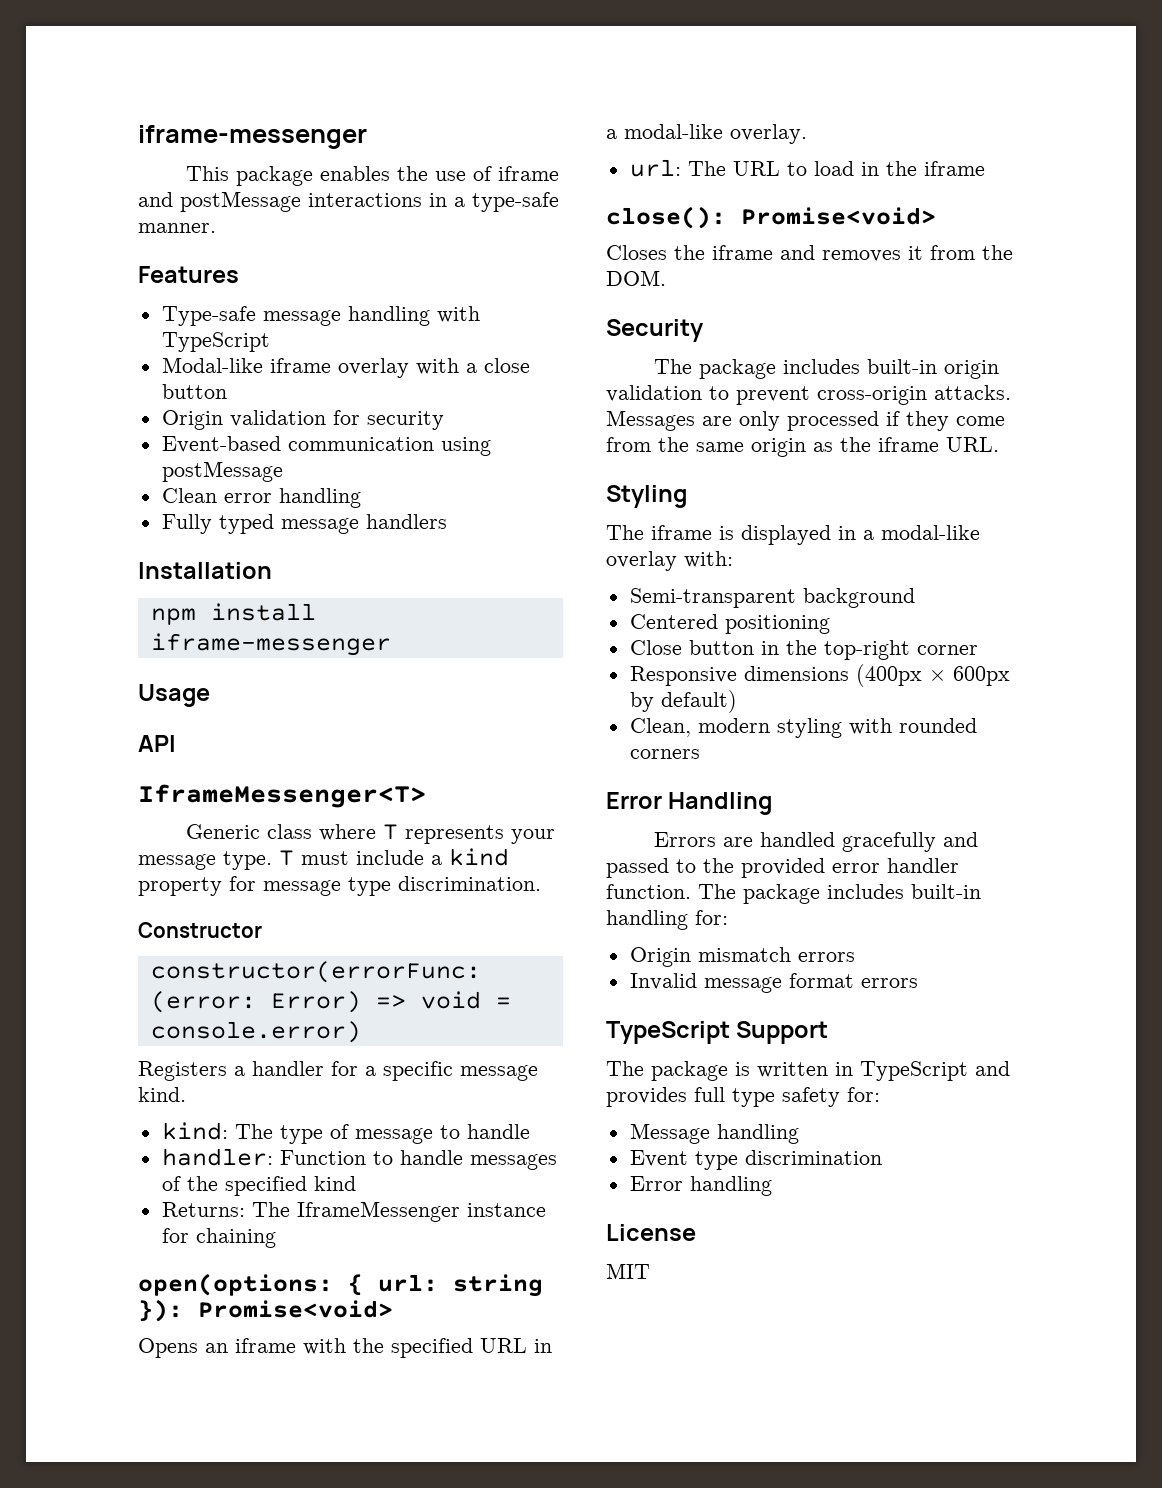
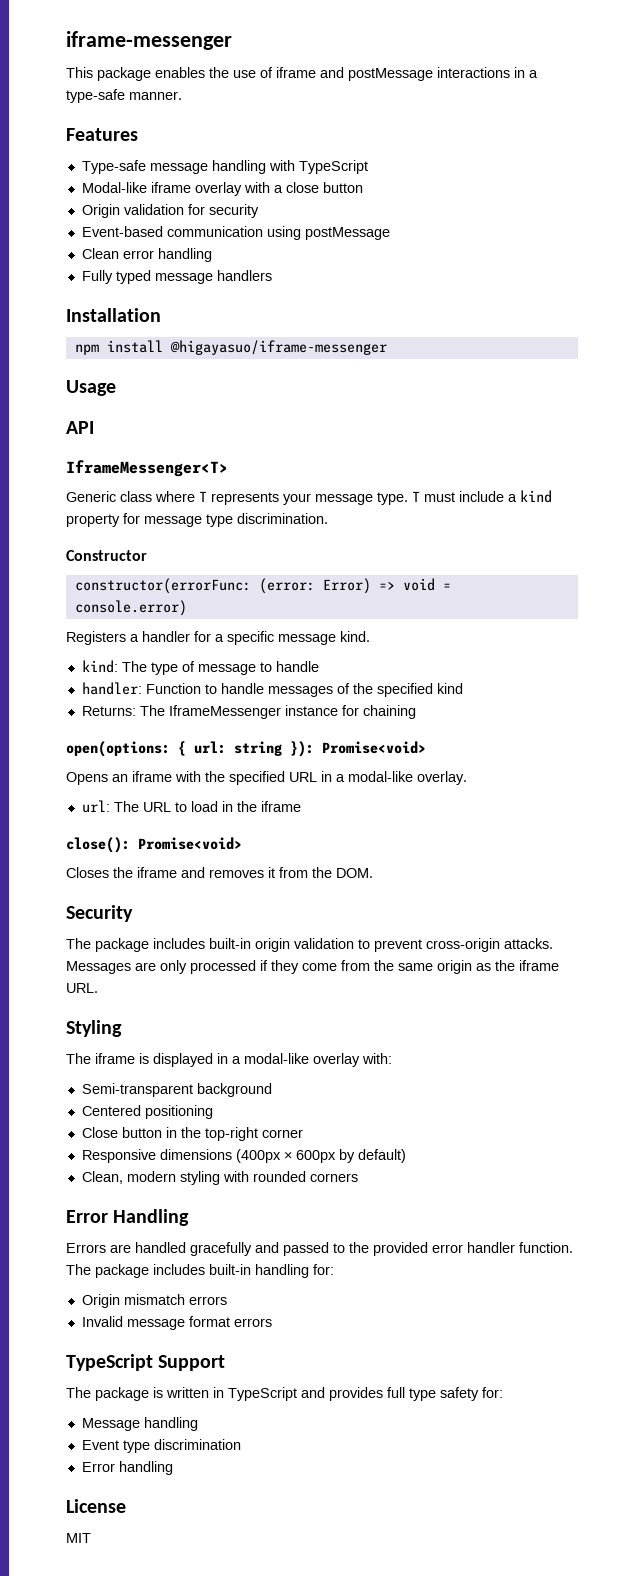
- npm install iframe-messenger
+ npm install @higayasuo/iframe-messenger

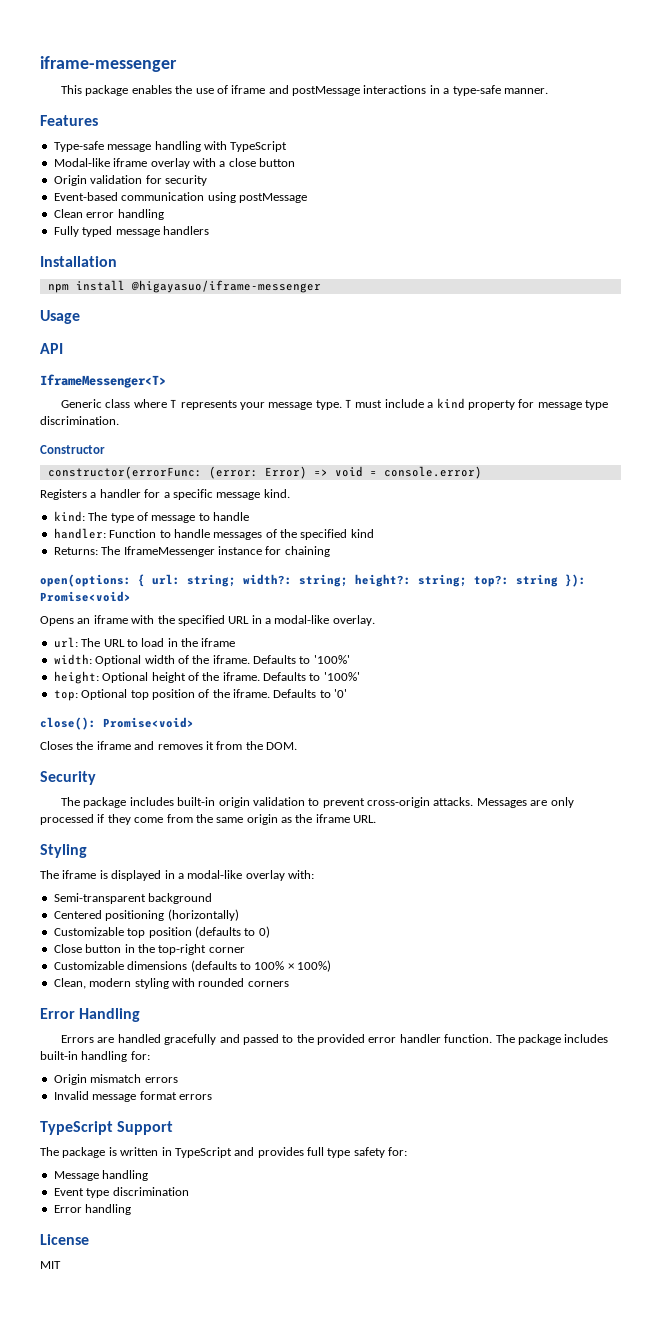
- open(options: { url: string }): Promise<void>
+ open(options: { url: string; width?: string; height?: string; top?: string }): Promise<void>
+ width: Optional width of the iframe. Defaults to '100%'
+ height: Optional height of the iframe. Defaults to '100%'
+ top: Optional top position of the iframe. Defaults to '0'
- Centered positioning
+ Centered positioning (horizontally)
+ Customizable top position (defaults to 0)
- Responsive dimensions (400px × 600px by default)
+ Customizable dimensions (defaults to 100% × 100%)

